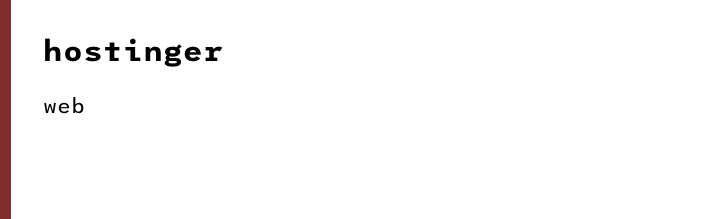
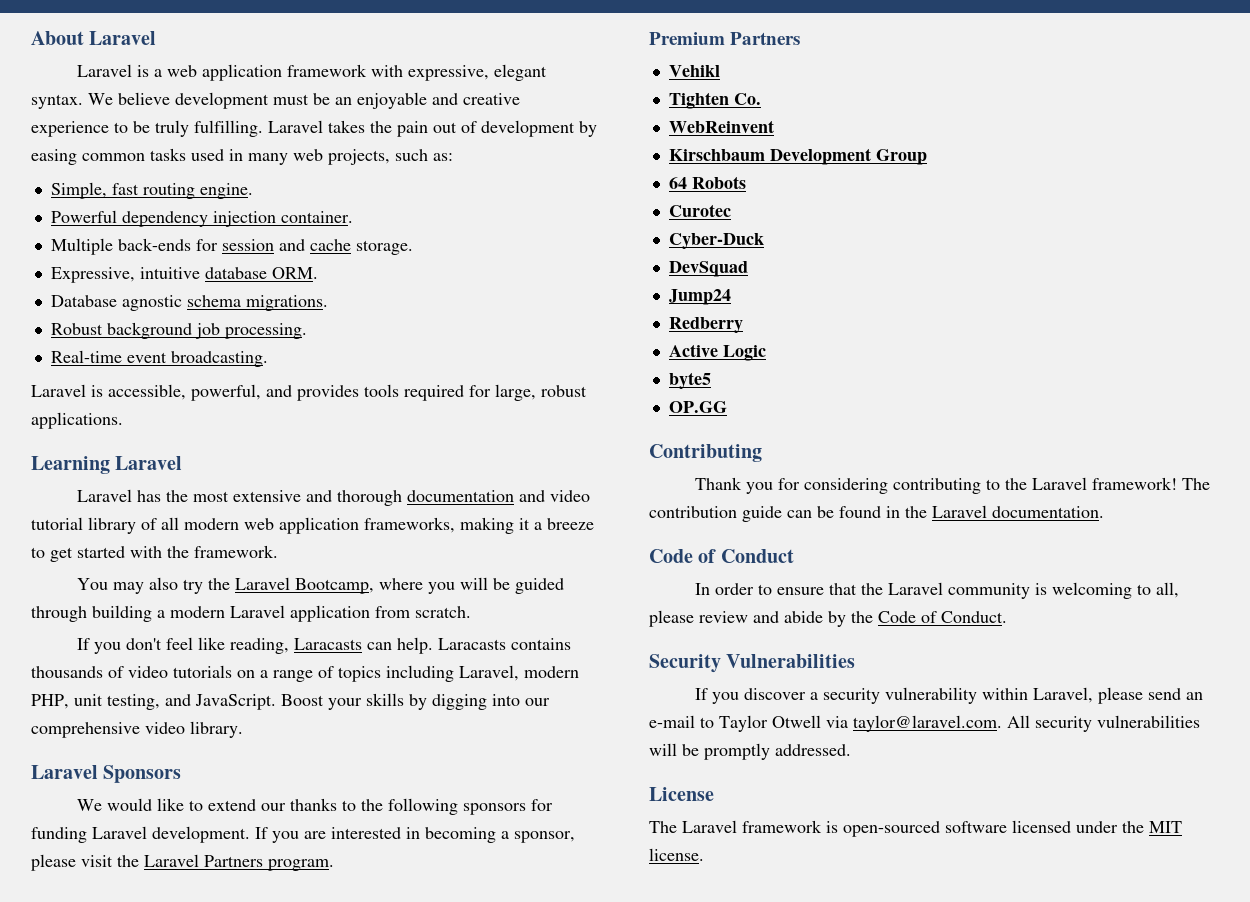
- hostinger
- web
+ About Laravel
+ Laravel is a web application framework with expressive, elegant syntax. We believe development must be an enjoyable and creative experience to be truly fulfilling. Laravel takes the pain out of development by easing common tasks used in many web projects, such as:
+ Simple, fast routing engine.
+ Powerful dependency injection container.
+ Multiple back-ends for session and cache storage.
+ Expressive, intuitive database ORM.
+ Database agnostic schema migrations.
+ Robust background job processing.
+ Real-time event broadcasting.
+ Laravel is accessible, powerful, and provides tools required for large, robust applications.
+ Learning Laravel
+ Laravel has the most extensive and thorough documentation and video tutorial library of all modern web application frameworks, making it a breeze to get started with the framework.
+ You may also try the Laravel Bootcamp, where you will be guided through building a modern Laravel application from scratch.
+ If you don't feel like reading, Laracasts can help. Laracasts contains thousands of video tutorials on a range of topics including Laravel, modern PHP, unit testing, and JavaScript. Boost your skills by digging into our comprehensive video library.
+ Laravel Sponsors
+ We would like to extend our thanks to the following sponsors for funding Laravel development. If you are interested in becoming a sponsor, please visit the Laravel Partners program.
+ Premium Partners
+ Vehikl
+ Tighten Co.
+ WebReinvent
+ Kirschbaum Development Group
+ 64 Robots
+ Curotec
+ Cyber-Duck
+ DevSquad
+ Jump24
+ Redberry
+ Active Logic
+ byte5
+ OP.GG
+ Contributing
+ Thank you for considering contributing to the Laravel framework! The contribution guide can be found in the Laravel documentation.
+ Code of Conduct
+ In order to ensure that the Laravel community is welcoming to all, please review and abide by the Code of Conduct.
+ Security Vulnerabilities
+ If you discover a security vulnerability within Laravel, please send an e-mail to Taylor Otwell via taylor@laravel.com. All security vulnerabilities will be promptly addressed.
+ License
+ The Laravel framework is open-sourced software licensed under the MIT license.

